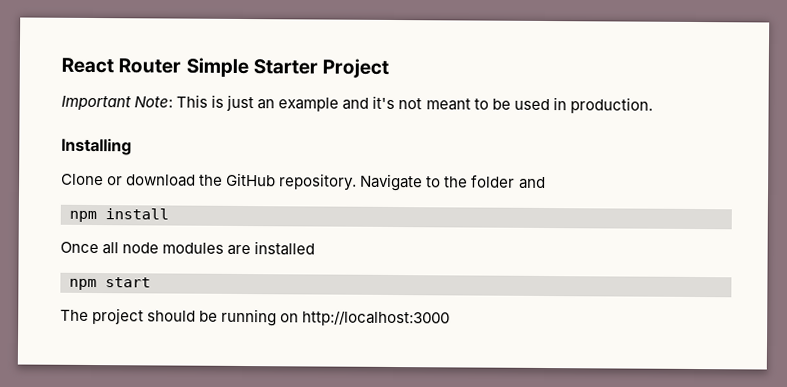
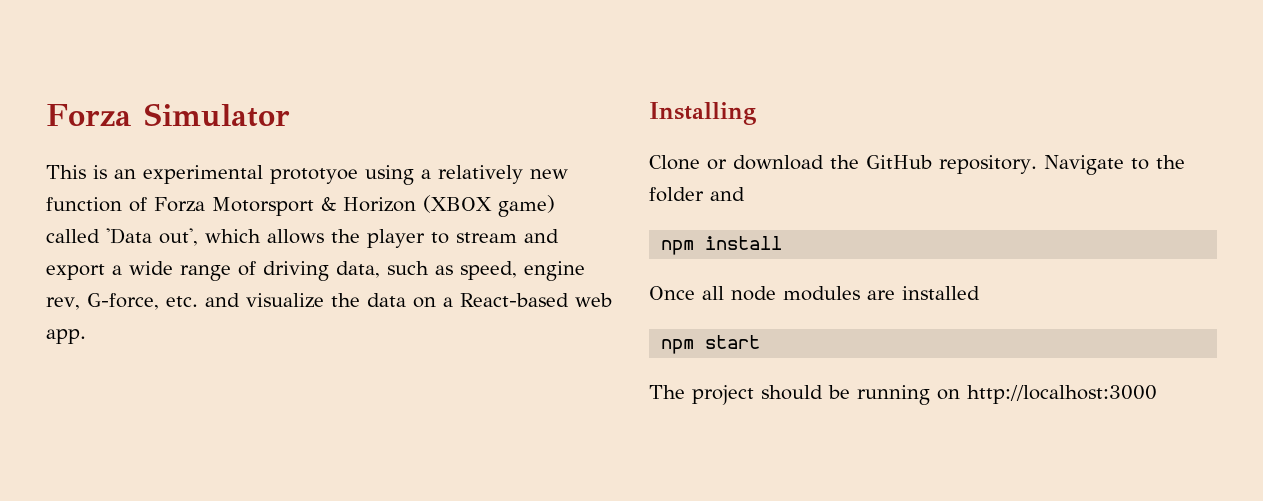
- React Router Simple Starter Project
- Important Note: This is just an example and it's not meant to be used in production.
+ Forza Simulator
+ This is an experimental prototyoe using a relatively new function of Forza Motorsport & Horizon (XBOX game) called 'Data out', which allows the player to stream and export a wide range of driving data, such as speed, engine rev, G-force, etc. and visualize the data on a React-based web app.

